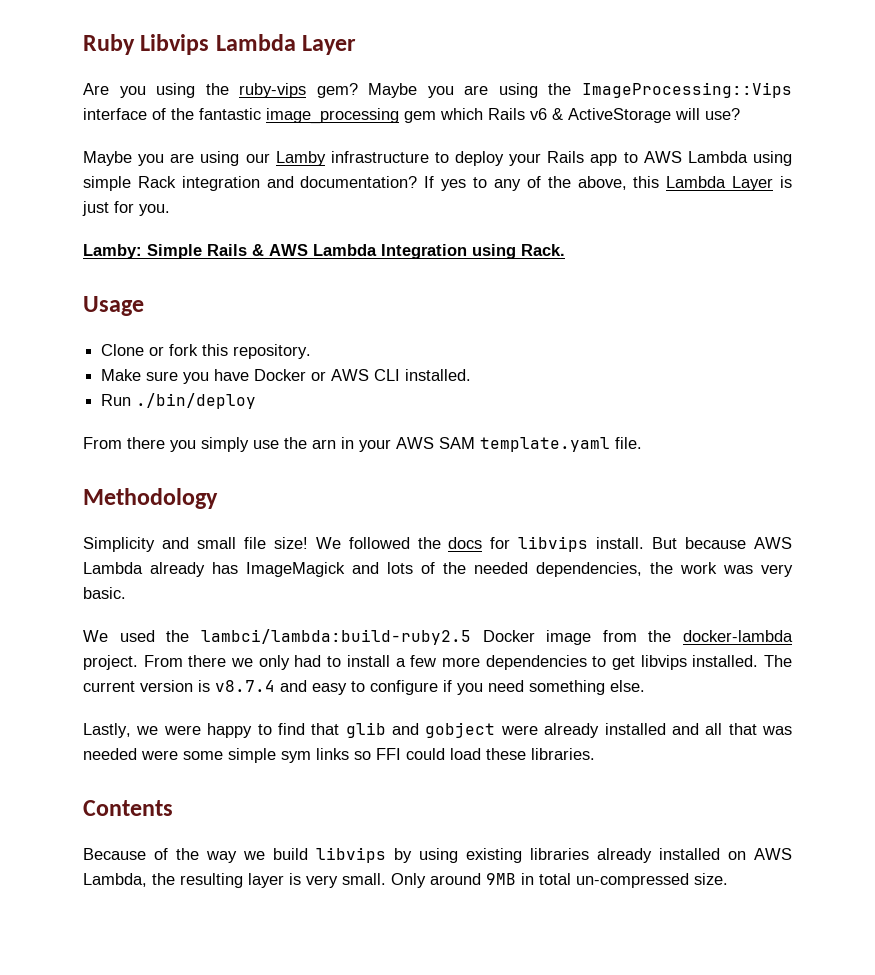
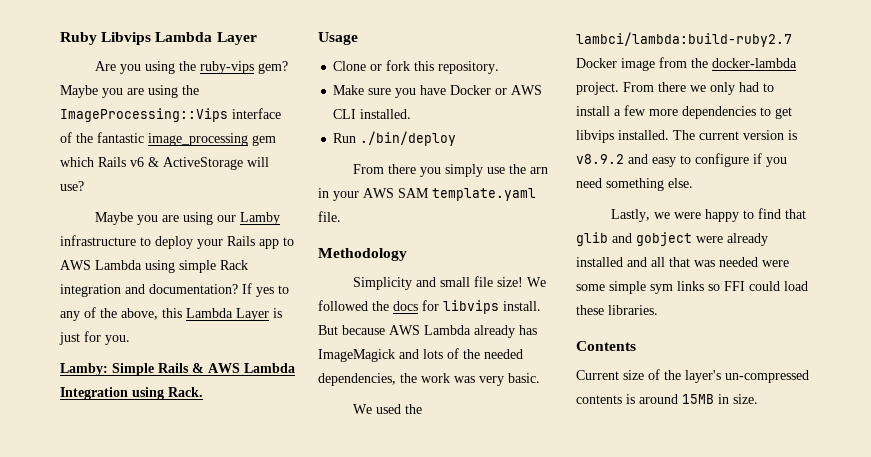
- We used the lambci/lambda:build-ruby2.5 Docker image from the docker-lambda project.
+ We used the lambci/lambda:build-ruby2.7 Docker image from the docker-lambda project.
- The current version is v8.7.4 and easy to configure if you need something else.
+ The current version is v8.9.2 and easy to configure if you need something else.
- Because of the way we build libvips by using existing libraries already installed on AWS Lambda, the resulting layer is very small. Only around 9MB in total un-compressed size.
+ Current size of the layer's un-compressed contents is around 15MB in size.

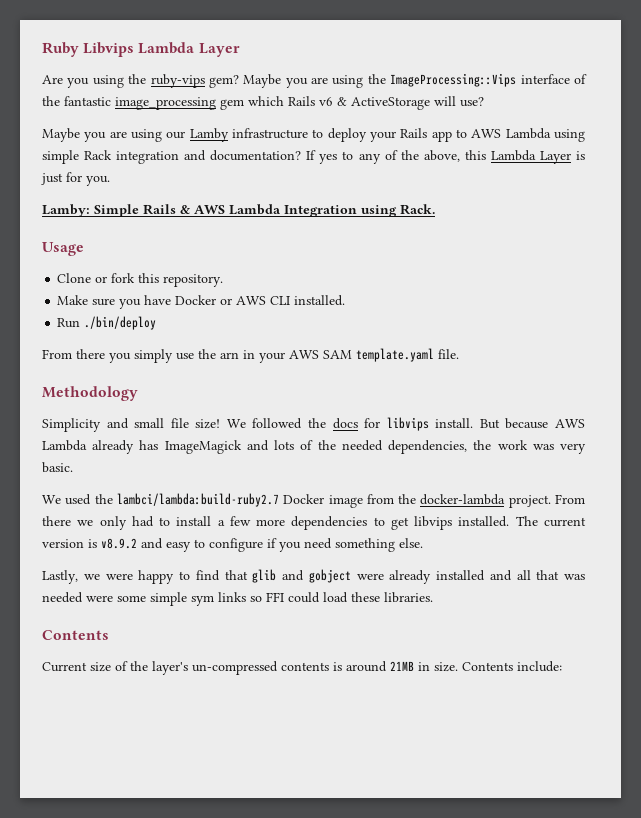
- Current size of the layer's un-compressed contents is around 15MB in size.
+ Current size of the layer's un-compressed contents is around 21MB in size.
+ Contents include:

